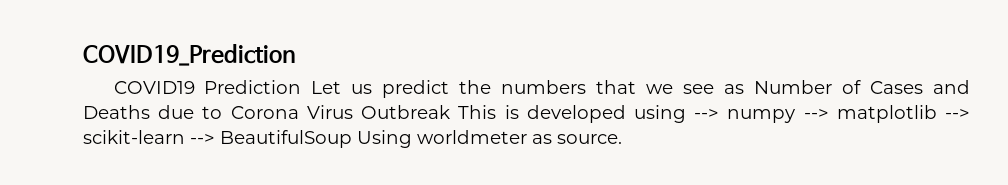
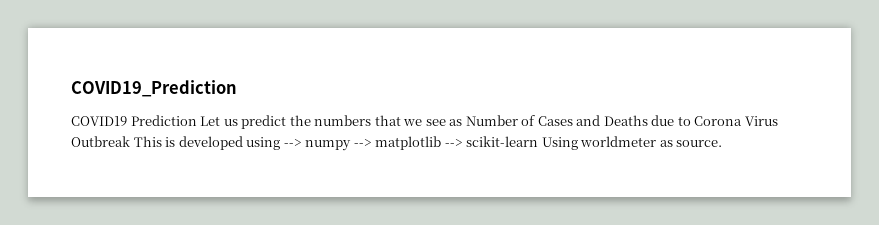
- COVID19 Prediction Let us predict the numbers that we see as Number of Cases and Deaths due to Corona Virus Outbreak This is developed using --> numpy --> matplotlib --> scikit-learn --> BeautifulSoup Using worldmeter as source.
+ COVID19 Prediction Let us predict the numbers that we see as Number of Cases and Deaths due to Corona Virus Outbreak This is developed using --> numpy --> matplotlib --> scikit-learn Using worldmeter as source.

